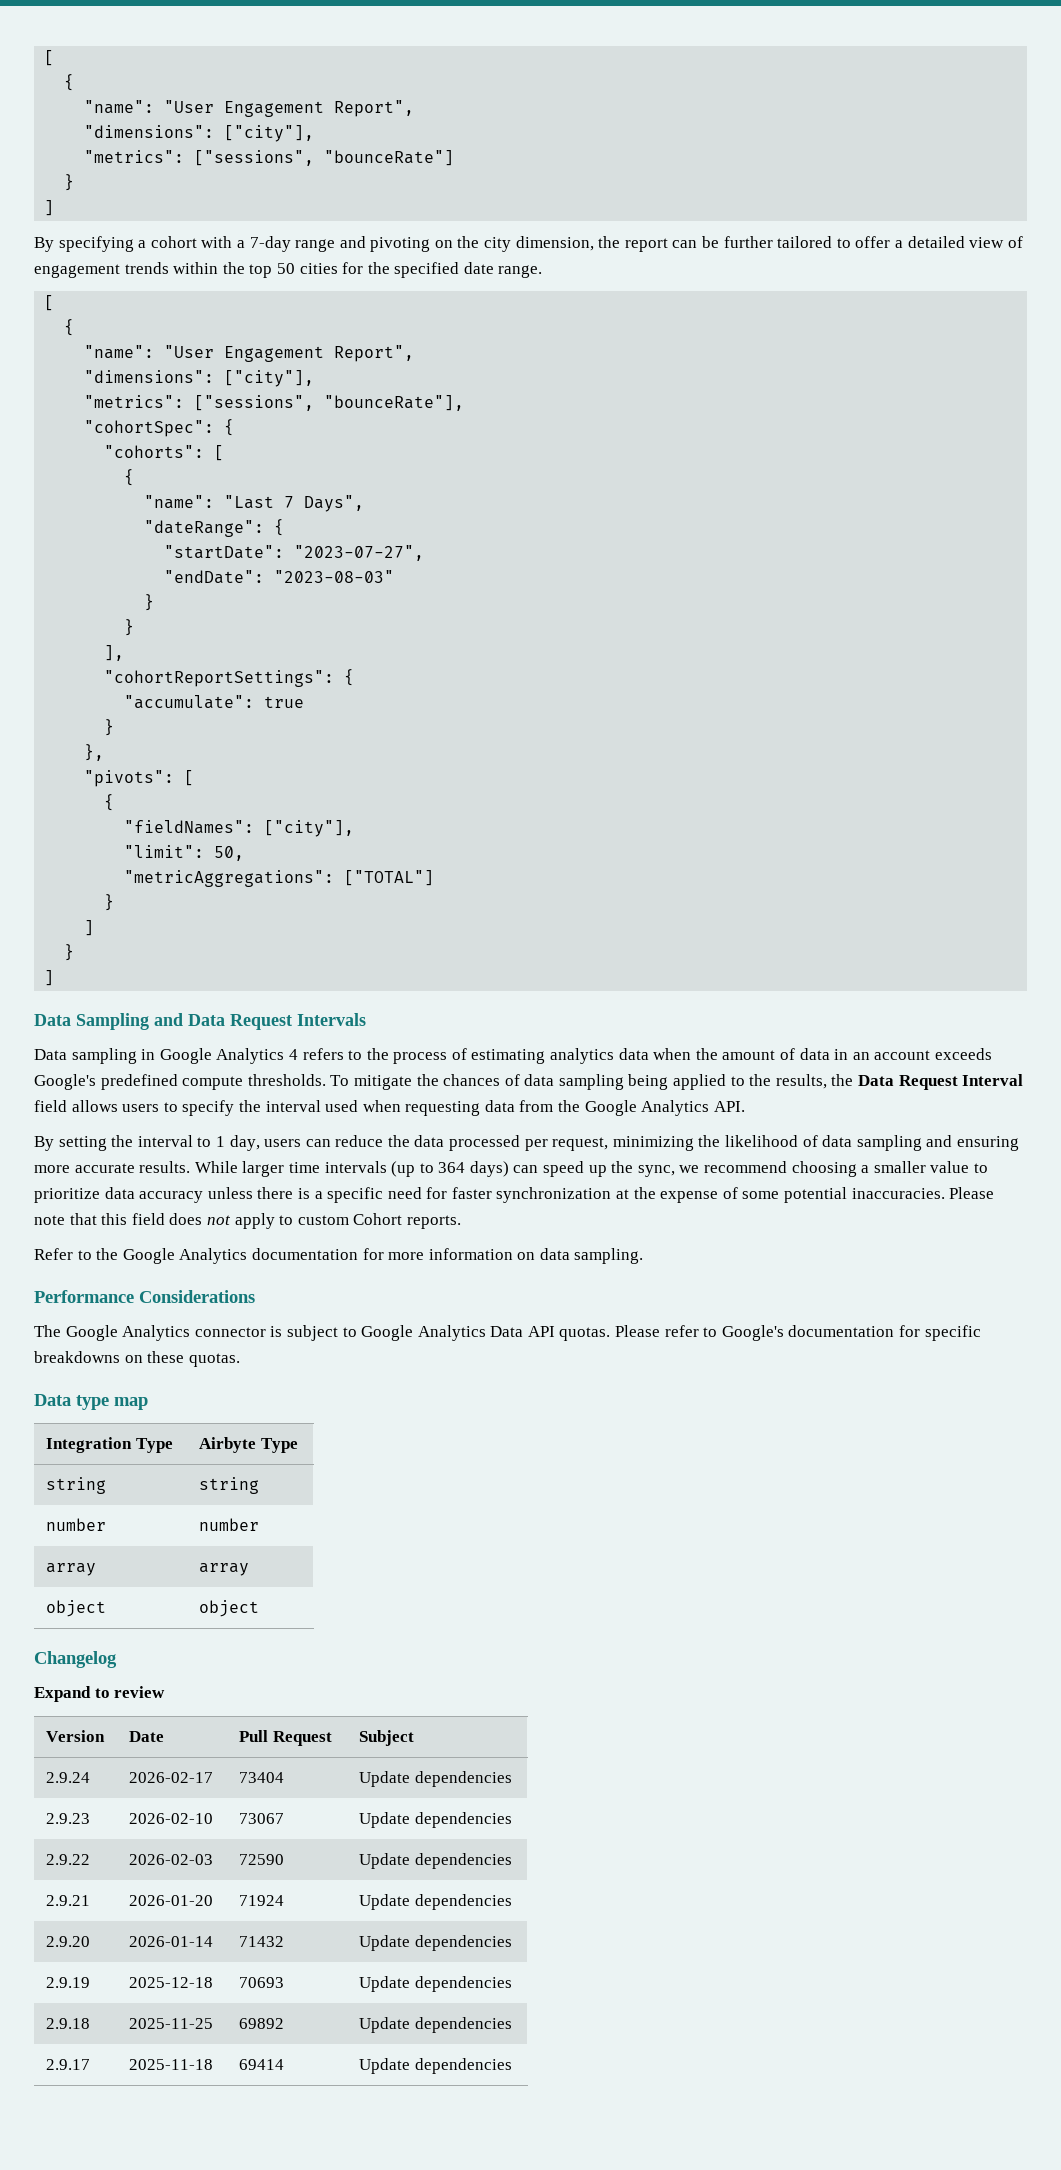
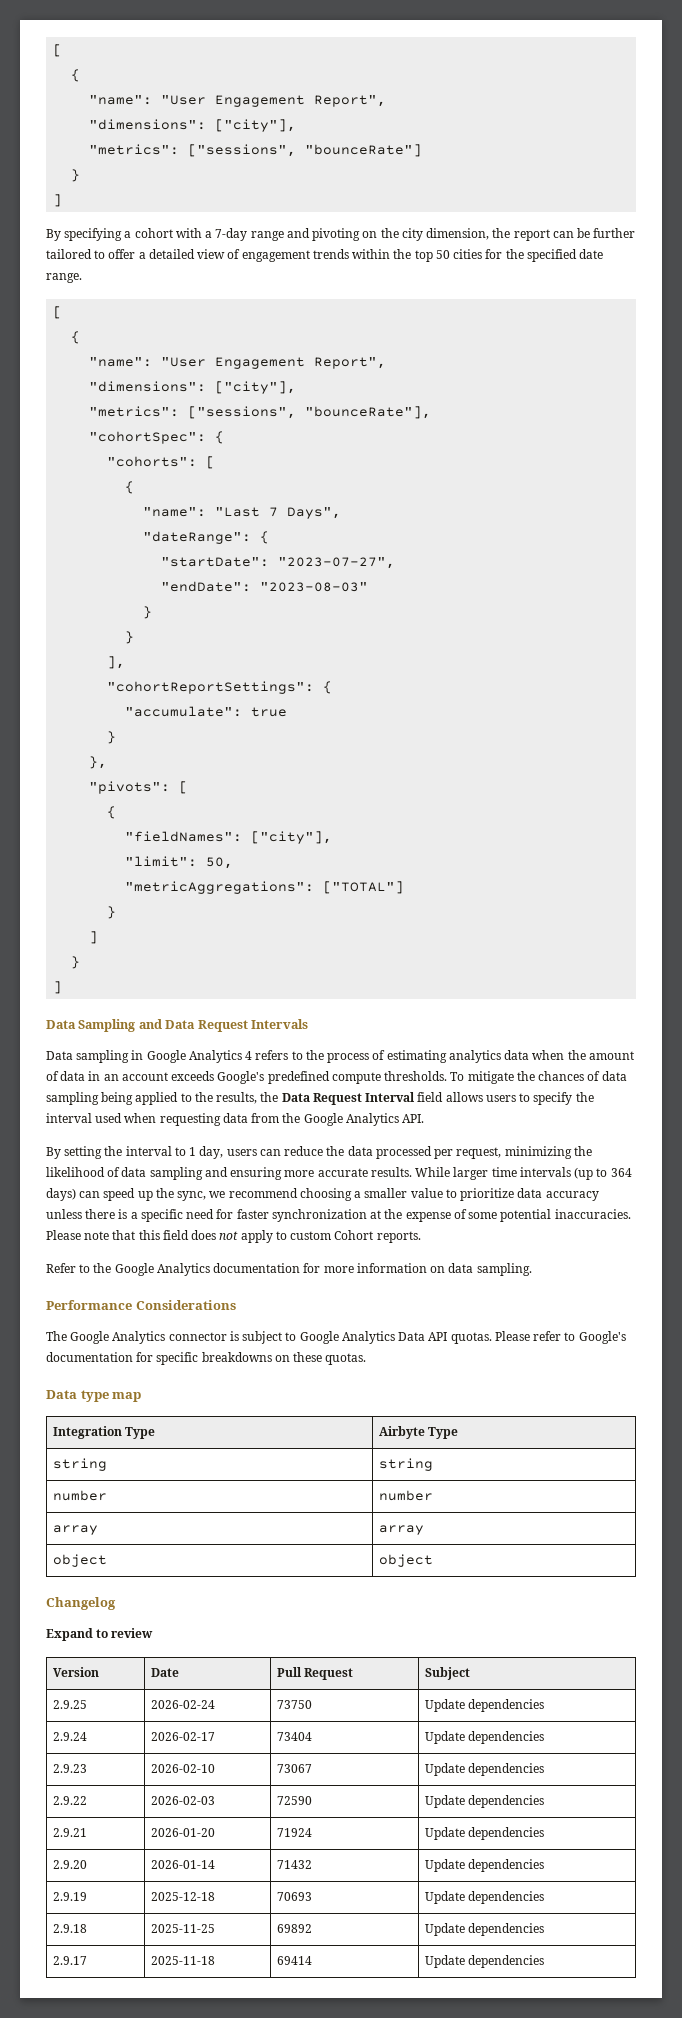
+ 2.9.25 | 2026-02-24 | 73750 | Update dependencies

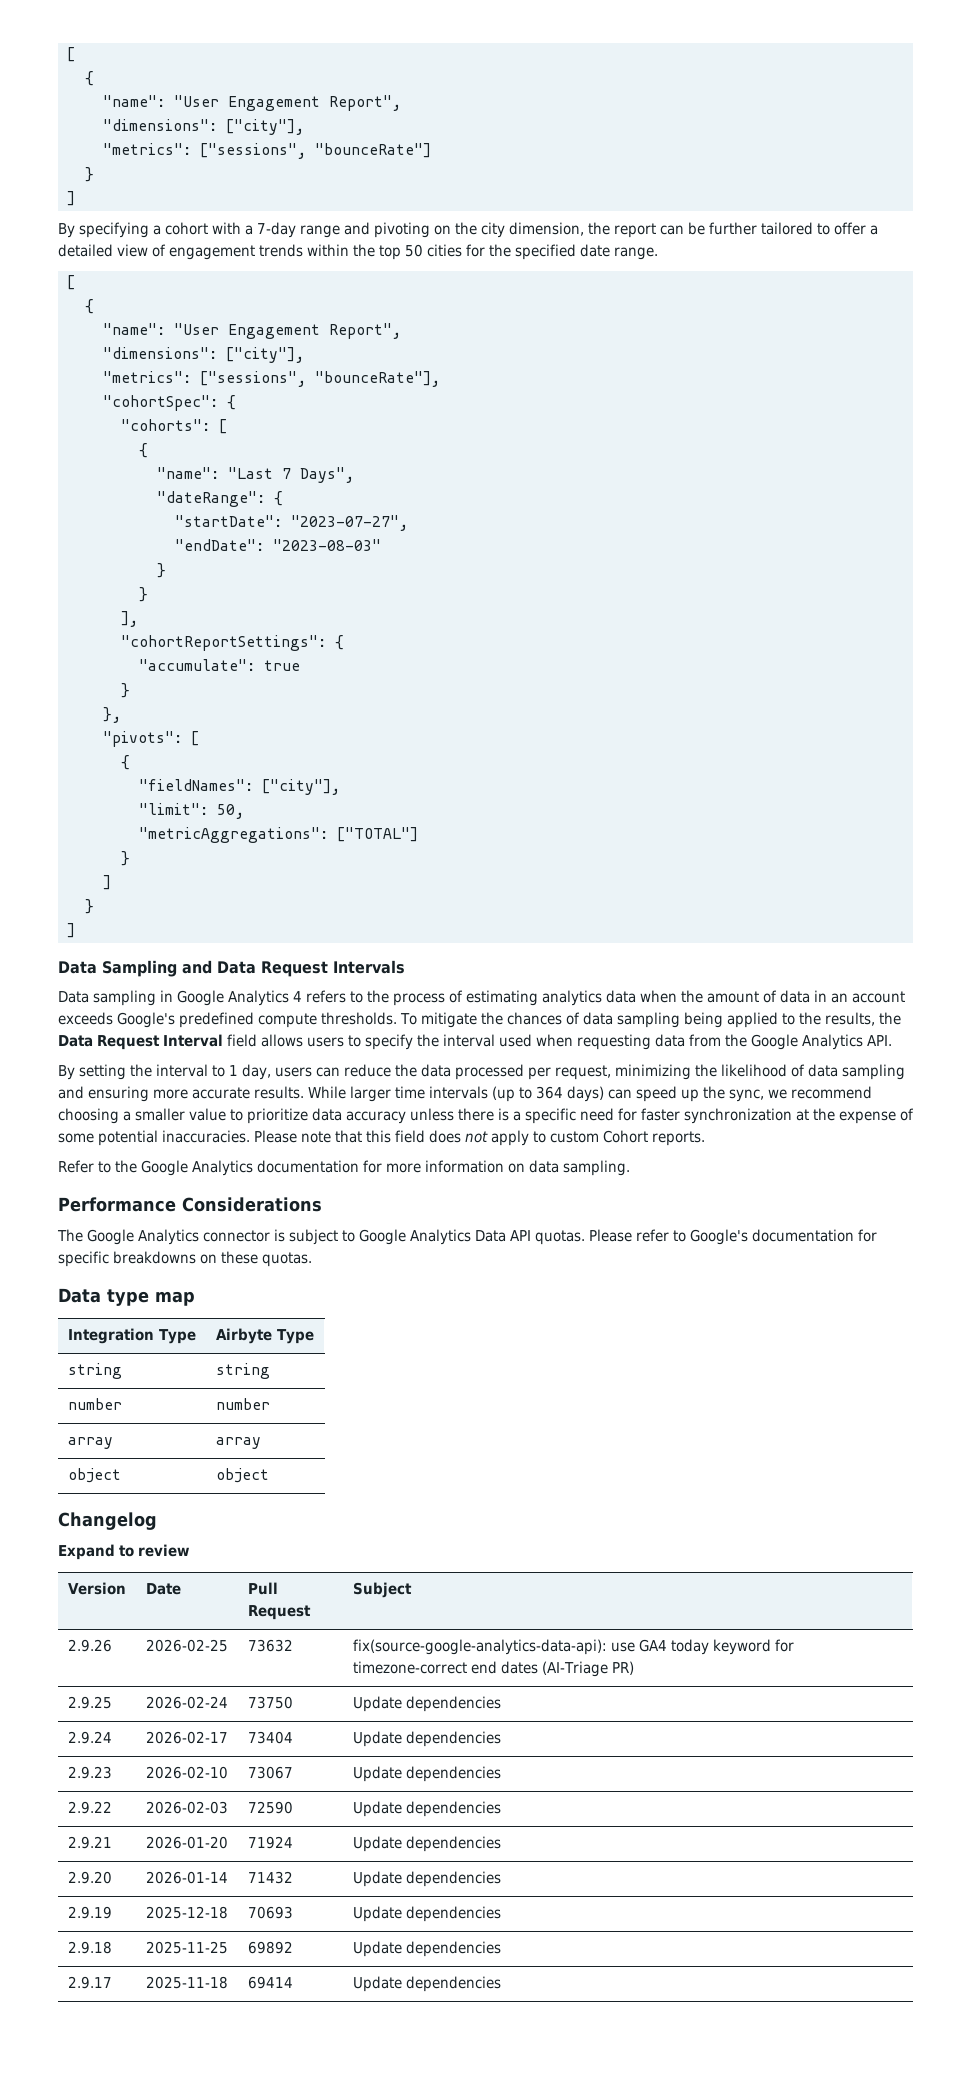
+ 2.9.26 | 2026-02-25 | 73632 | fix(source-google-analytics-data-api): use GA4 today keyword for timezone-correct end dates (AI-Triage PR)

